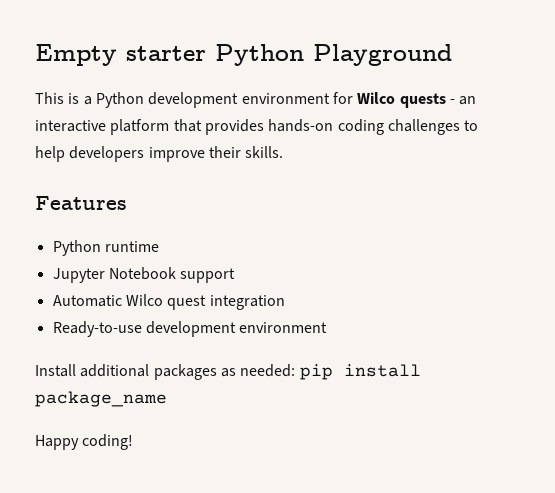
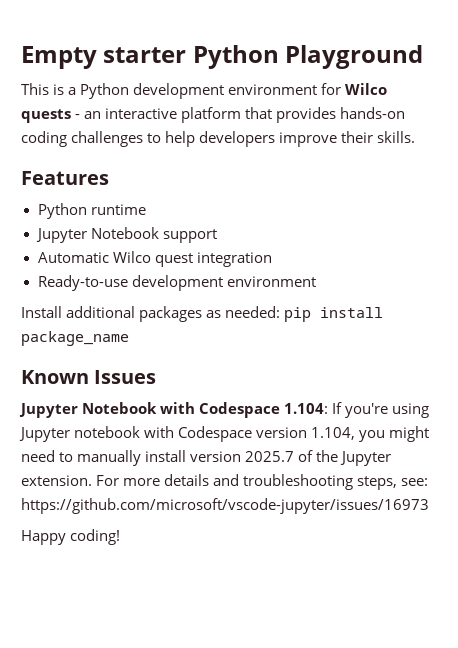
+ Known Issues
+ Jupyter Notebook with Codespace 1.104: If you're using Jupyter notebook with Codespace version 1.104, you might need to manually install version 2025.7 of the Jupyter extension. For more details and troubleshooting steps, see: https://github.com/microsoft/vscode-jupyter/issues/16973

